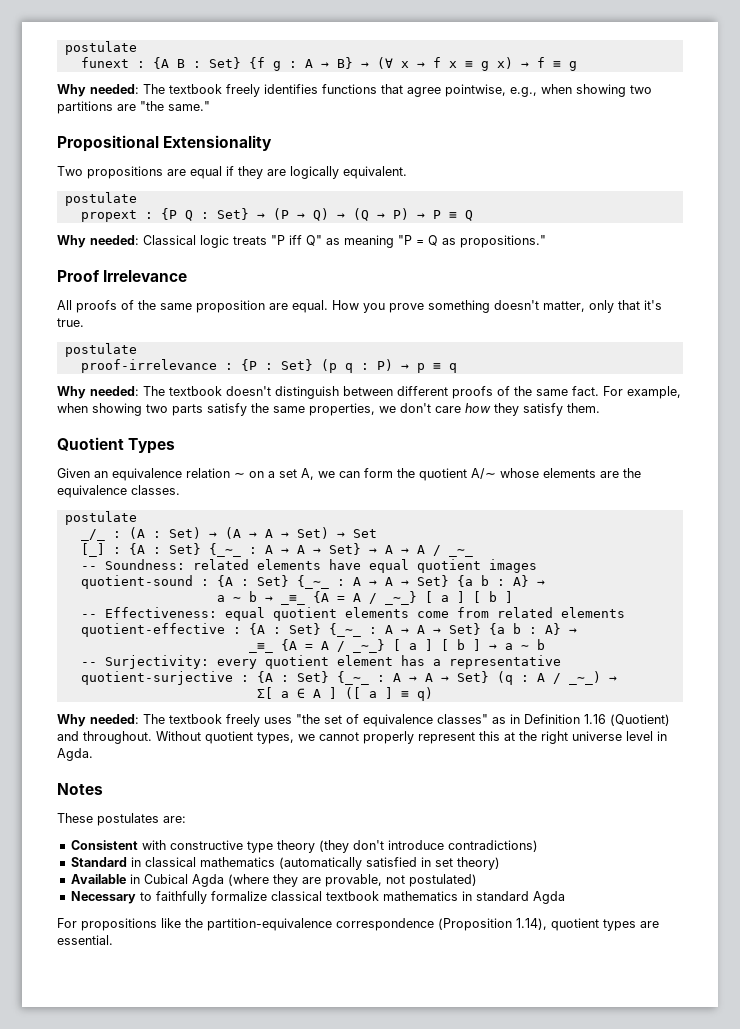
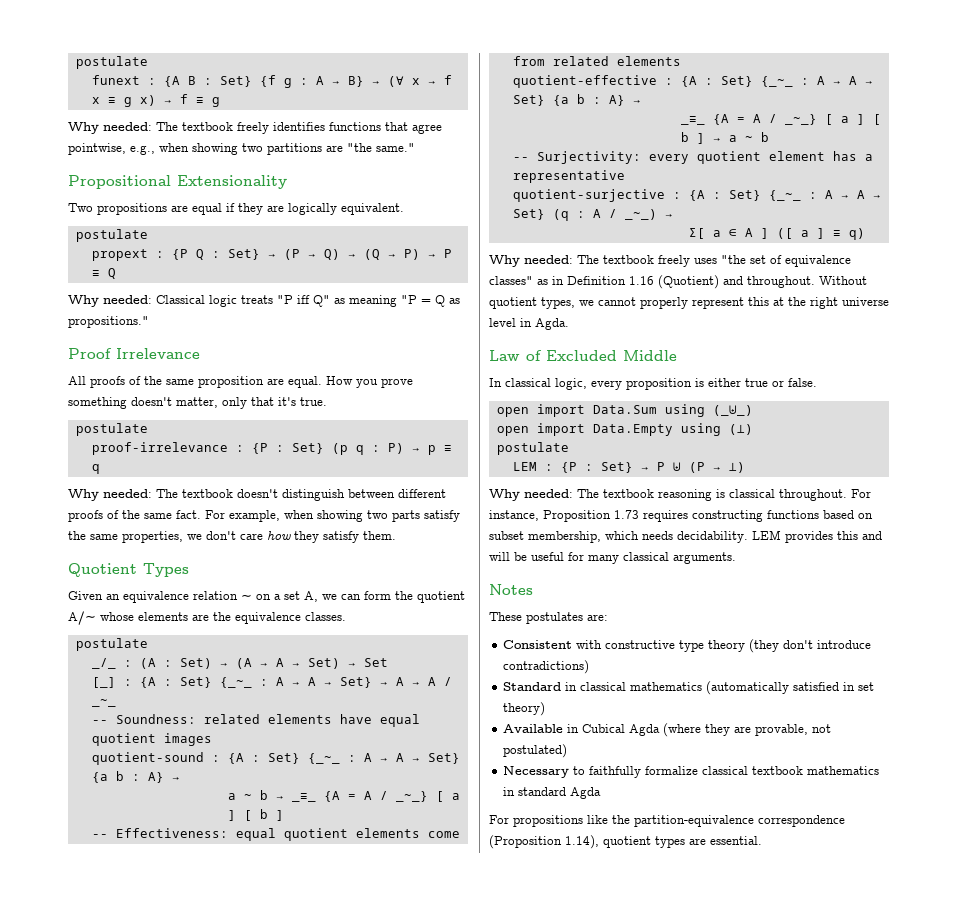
+ Law of Excluded Middle
+ In classical logic, every proposition is either true or false.
+ open import Data.Sum using (_⊎_)
+ open import Data.Empty using (⊥)
+ postulate
+ LEM : {P : Set} → P ⊎ (P → ⊥)
+ Why needed: The textbook reasoning is classical throughout. For instance, Proposition 1.73 requires constructing functions based on subset membership, which needs decidability. LEM provides this and will be useful for many classical arguments.

